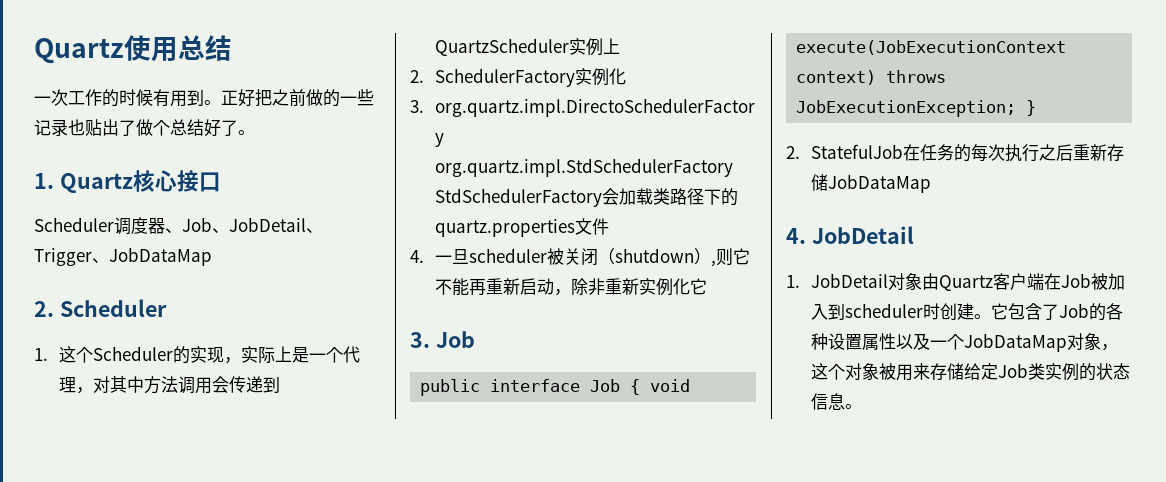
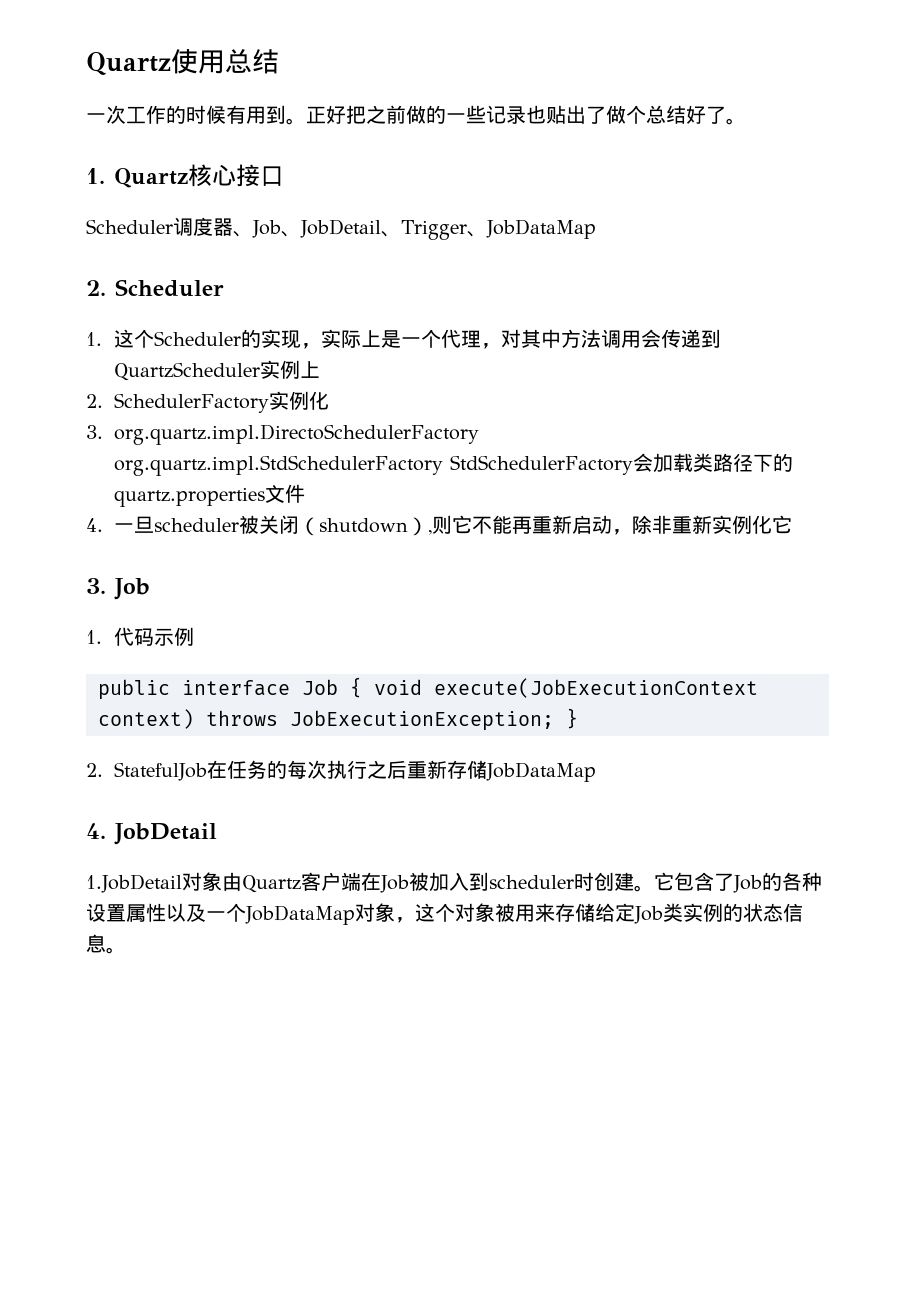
+ 1.代码示例
- 1. JobDetail对象由Quartz客户端在Job被加入到scheduler时创建。
+ 1.JobDetail对象由Quartz客户端在Job被加入到scheduler时创建。

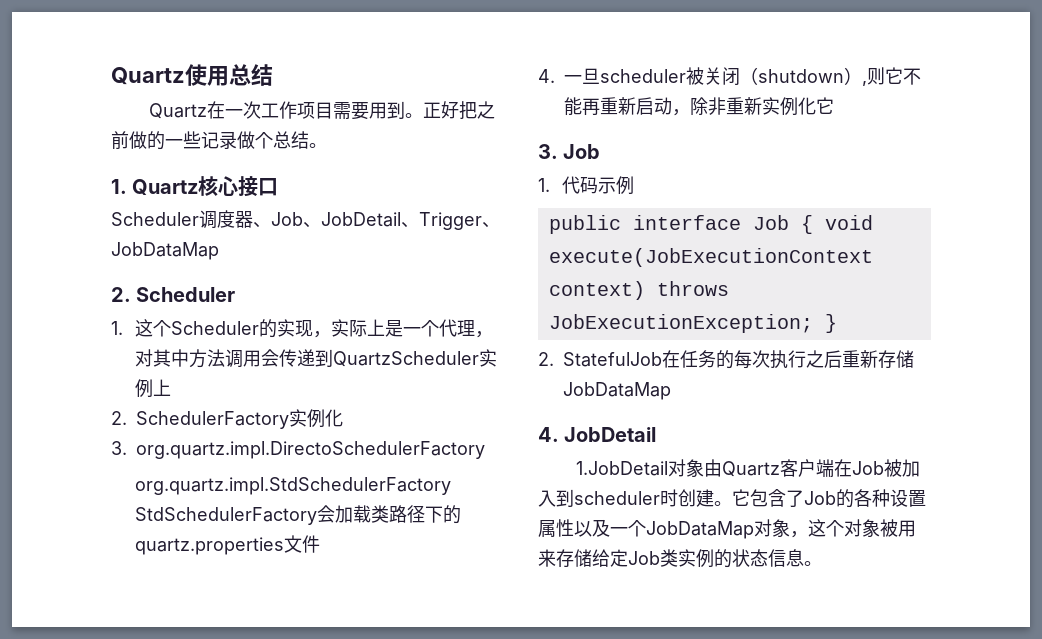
- 一次工作的时候有用到。
+ Quartz在一次工作项目需要用到。
- 正好把之前做的一些记录也贴出了做个总结好了。
+ 正好把之前做的一些记录做个总结。

